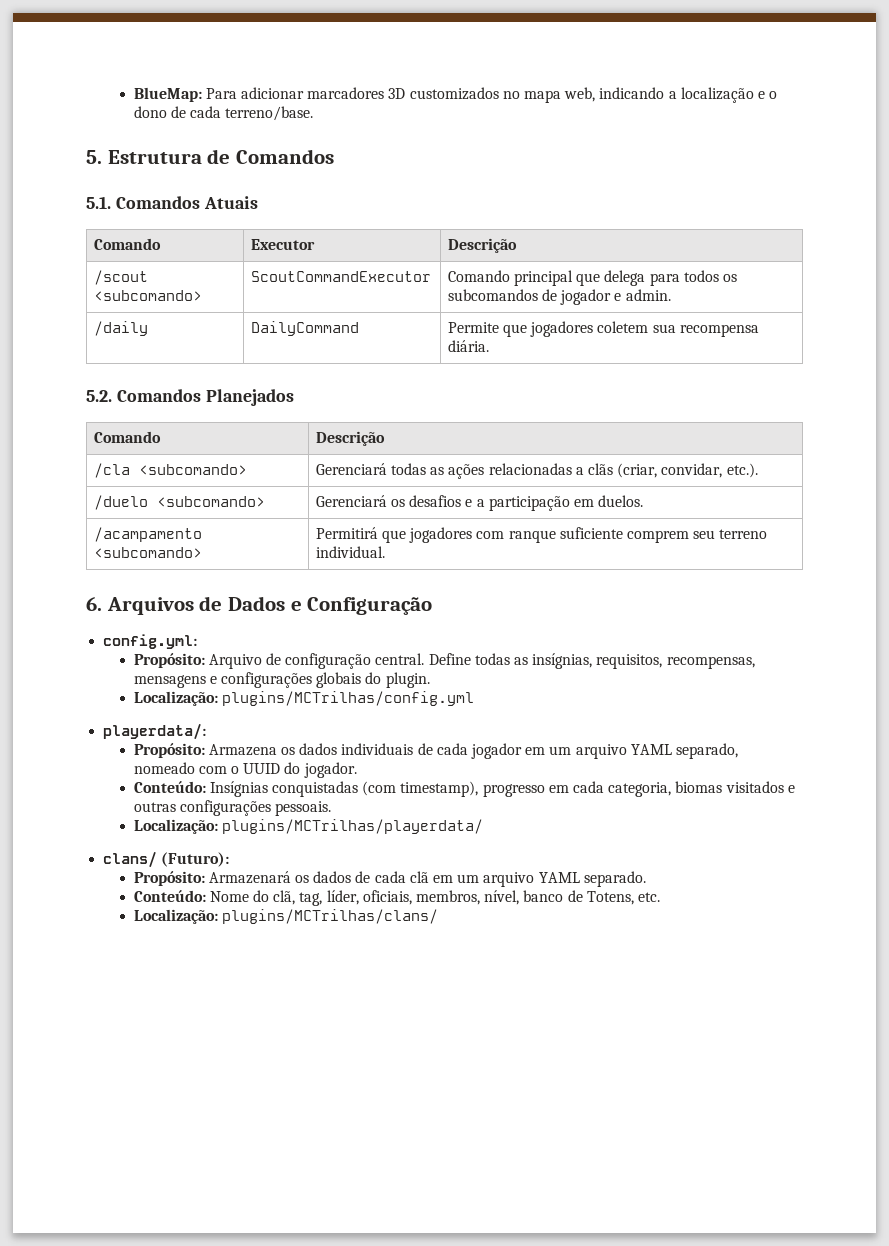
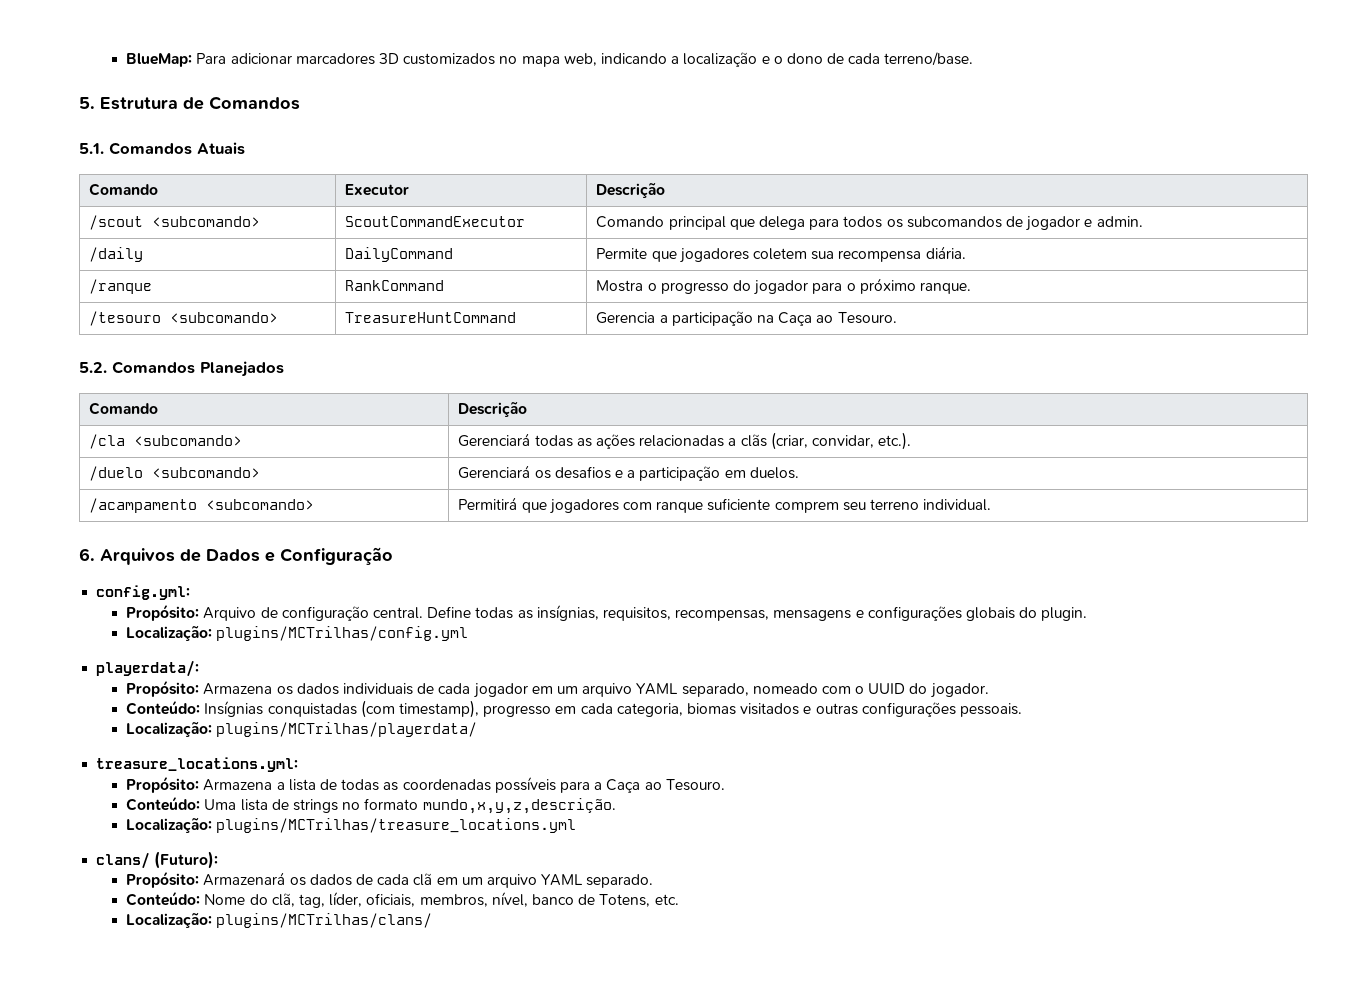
+ /ranque | RankCommand | Mostra o progresso do jogador para o próximo ranque.
+ /tesouro <subcomando> | TreasureHuntCommand | Gerencia a participação na Caça ao Tesouro.
+ treasure_locations.yml:
+ Propósito: Armazena a lista de todas as coordenadas possíveis para a Caça ao Tesouro.
+ Conteúdo: Uma lista de strings no formato mundo,x,y,z,descrição.
+ Localização: plugins/MCTrilhas/treasure_locations.yml

